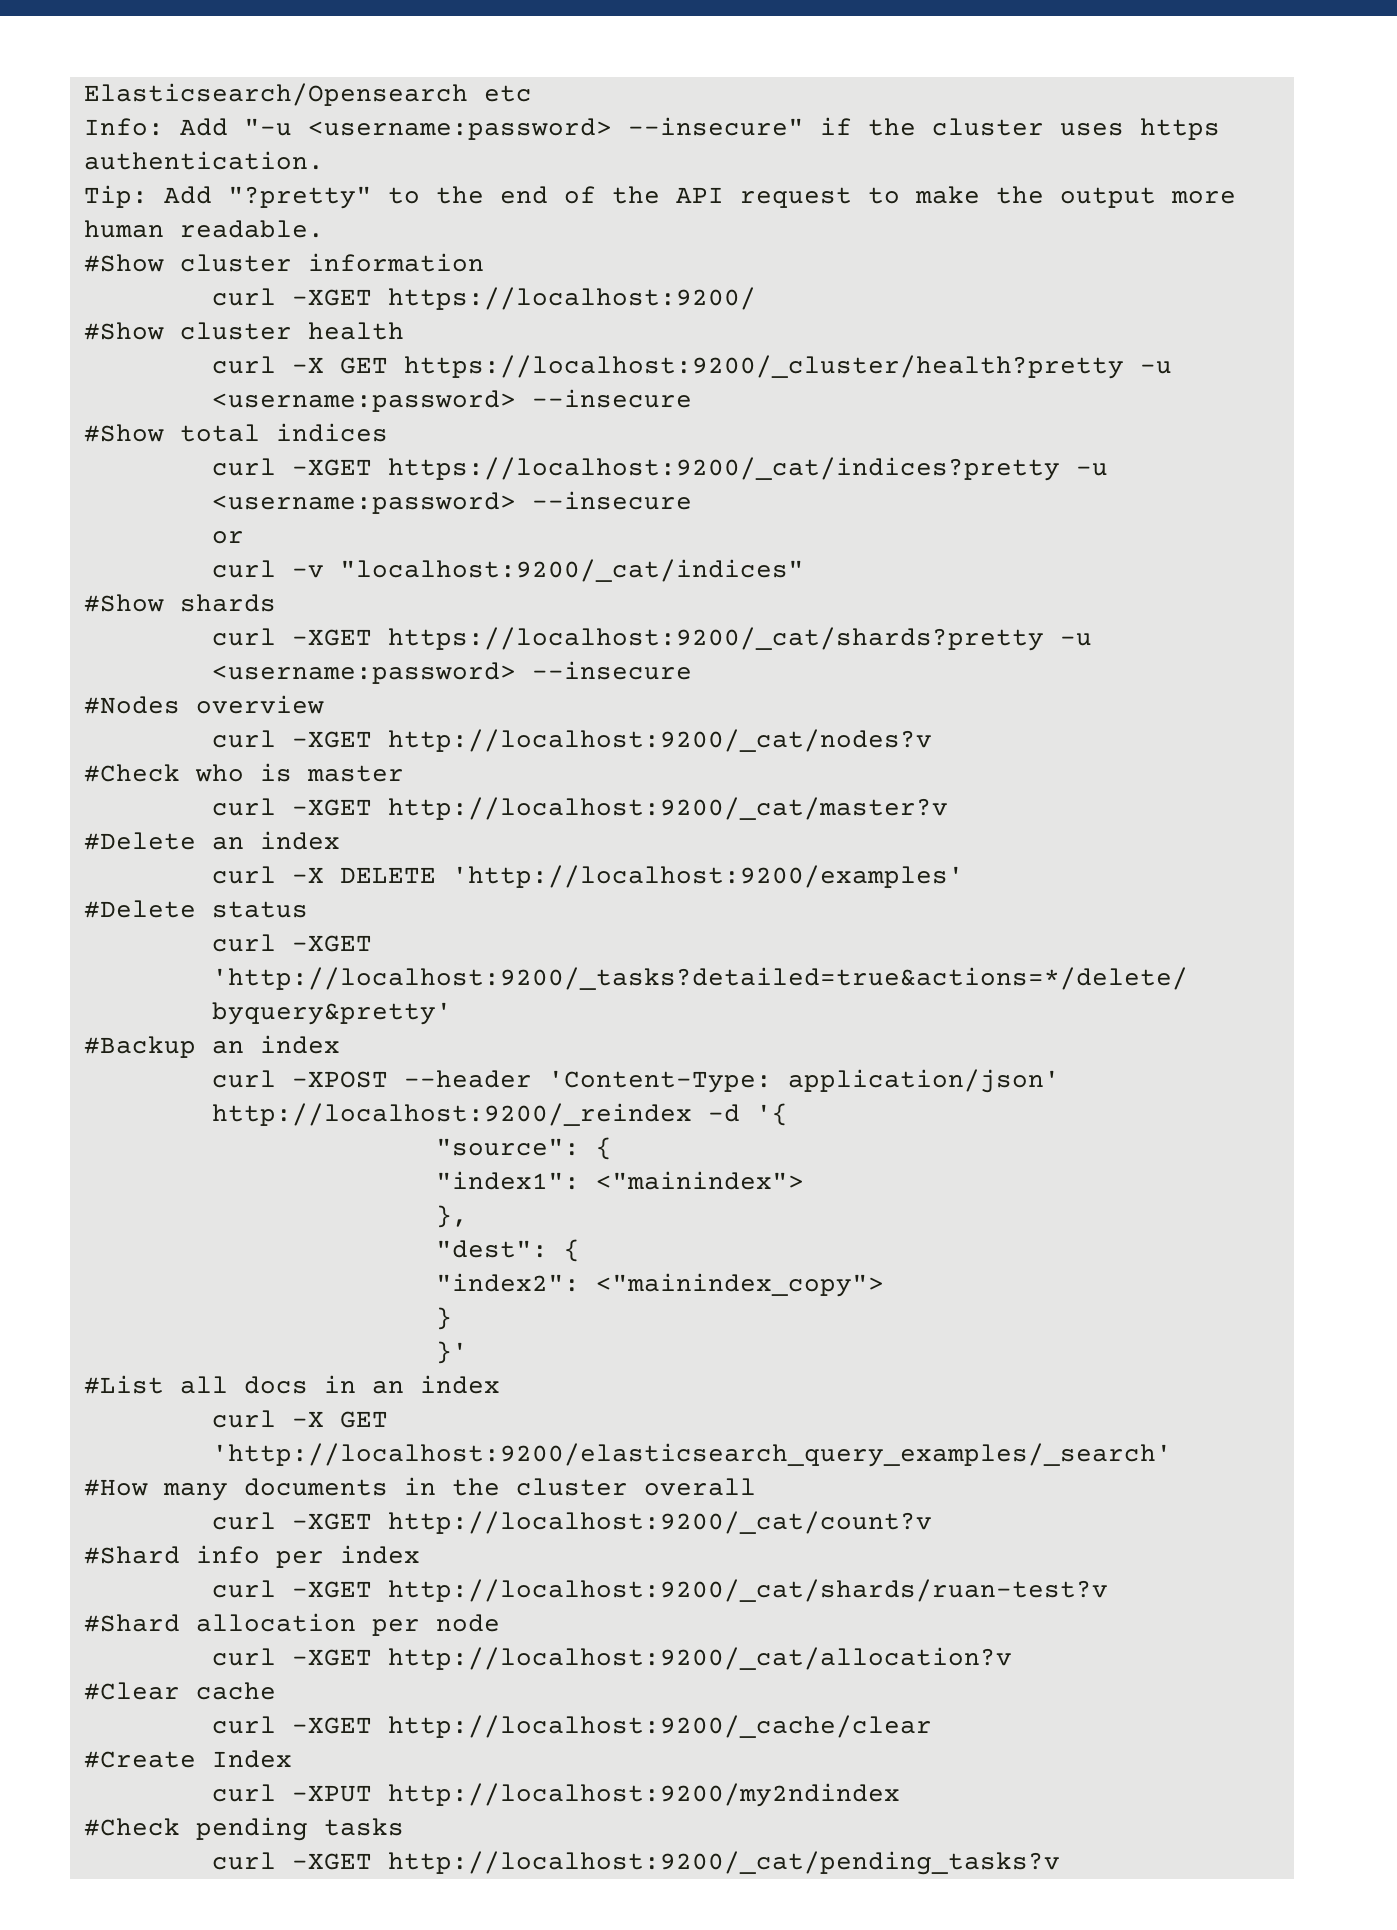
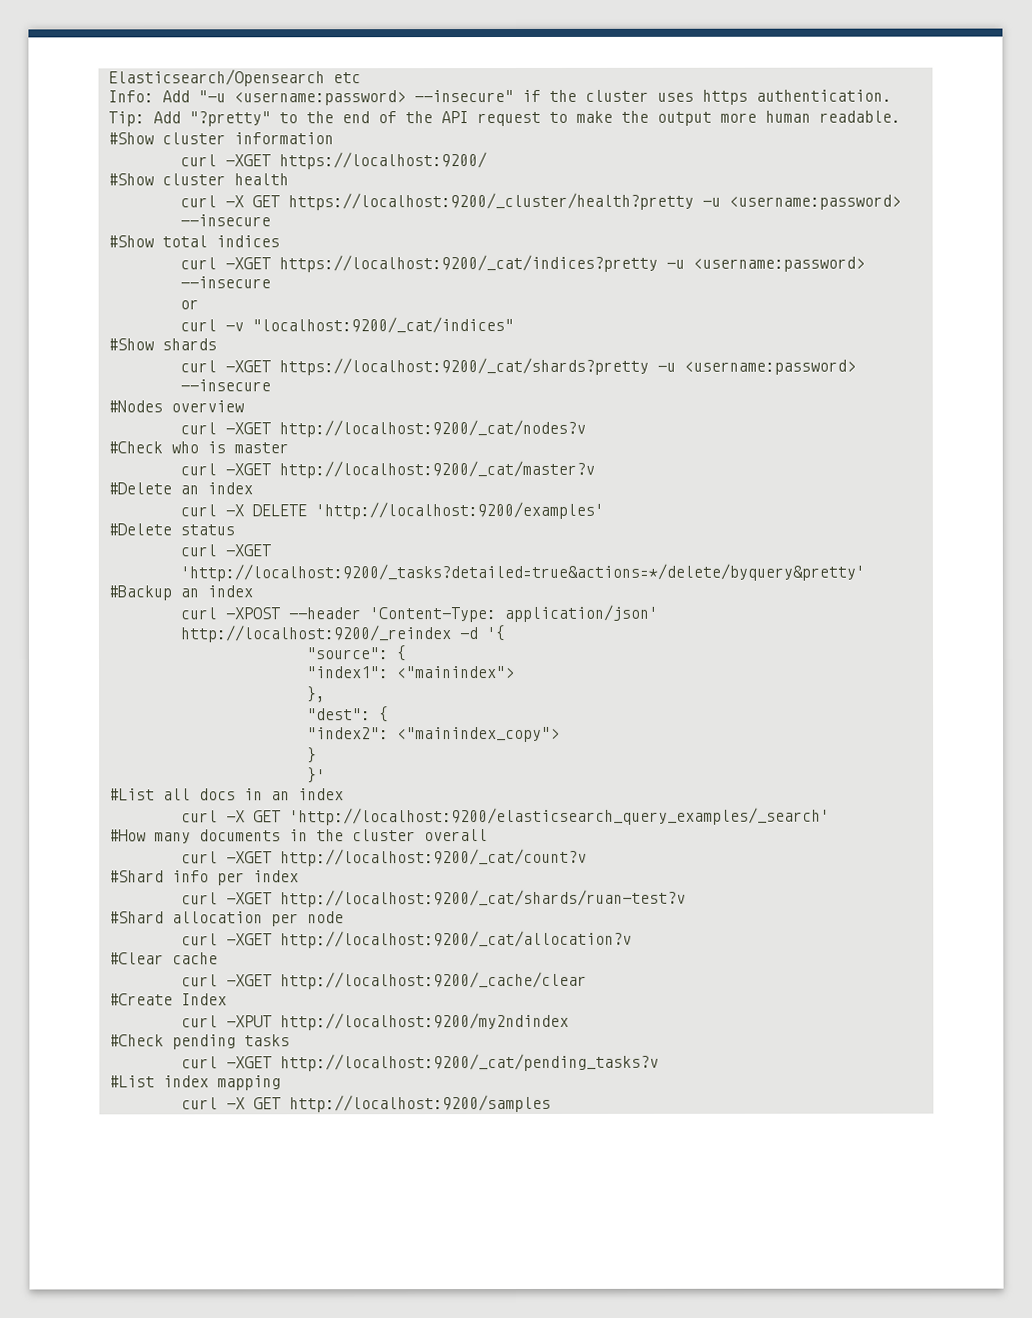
+ #List index mapping
+ curl -X GET http://localhost:9200/samples

